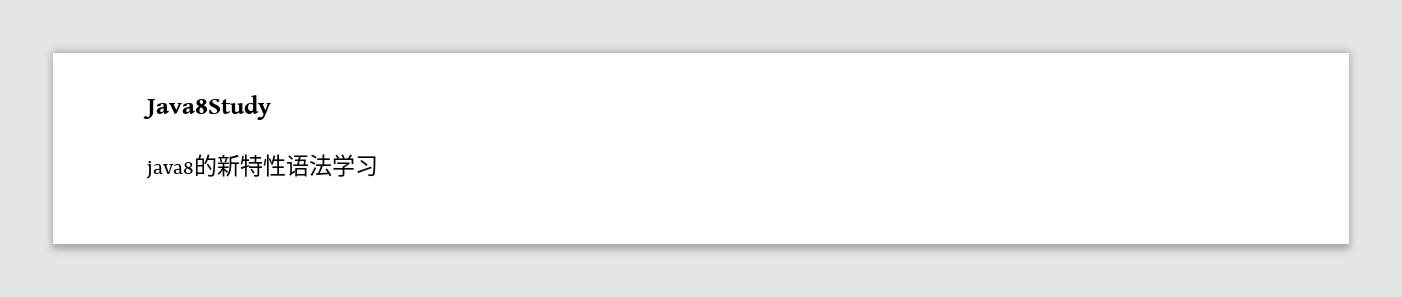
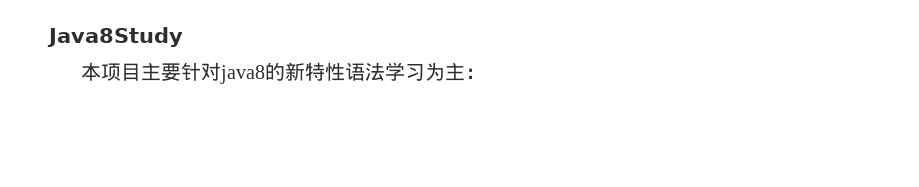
- java8的新特性语法学习
+ 本项目主要针对java8的新特性语法学习为主：

